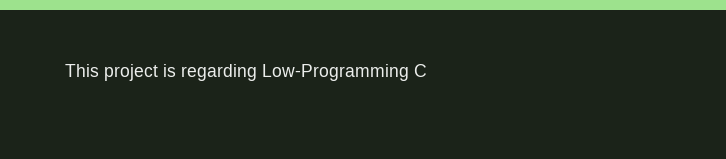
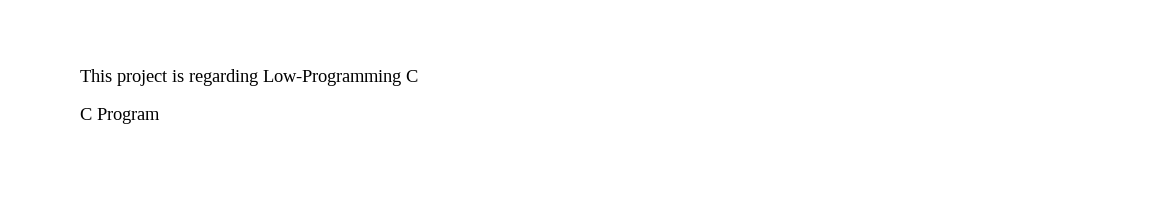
+ C Program

